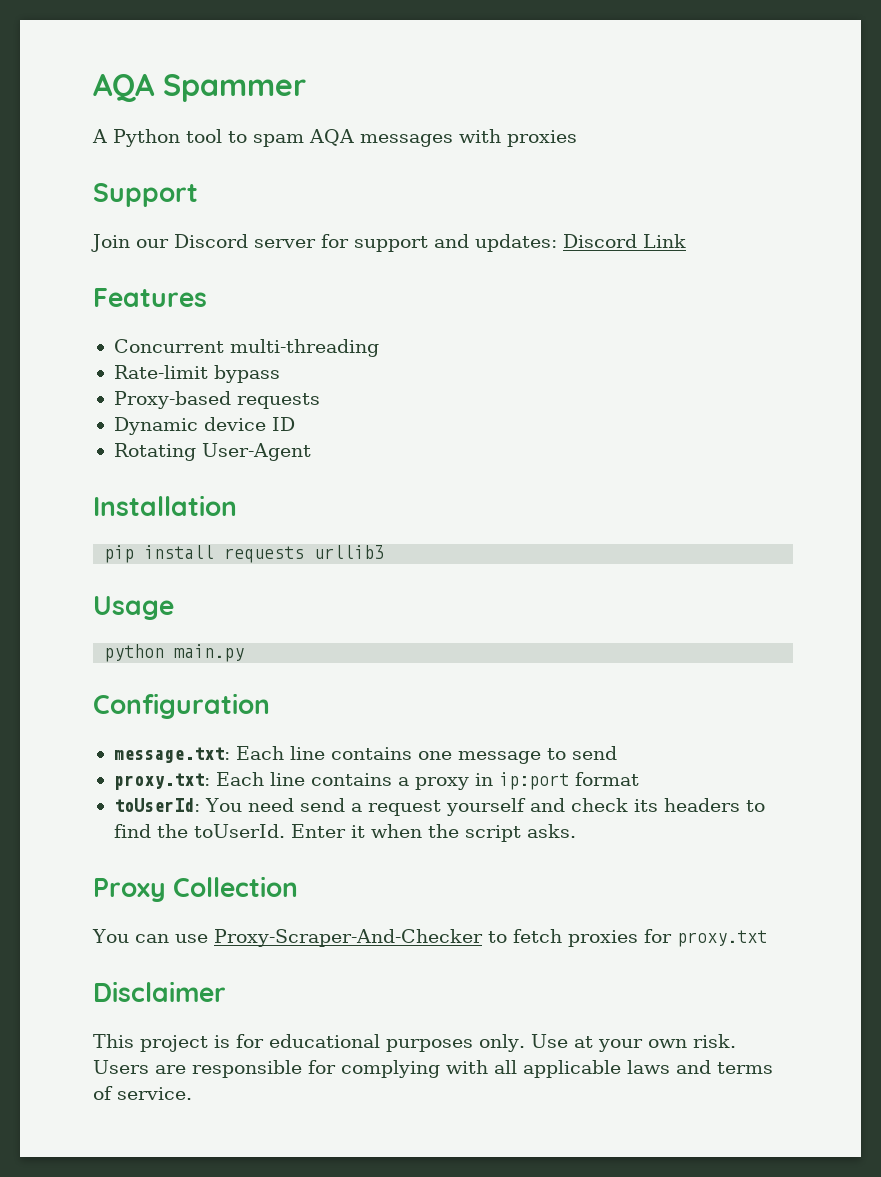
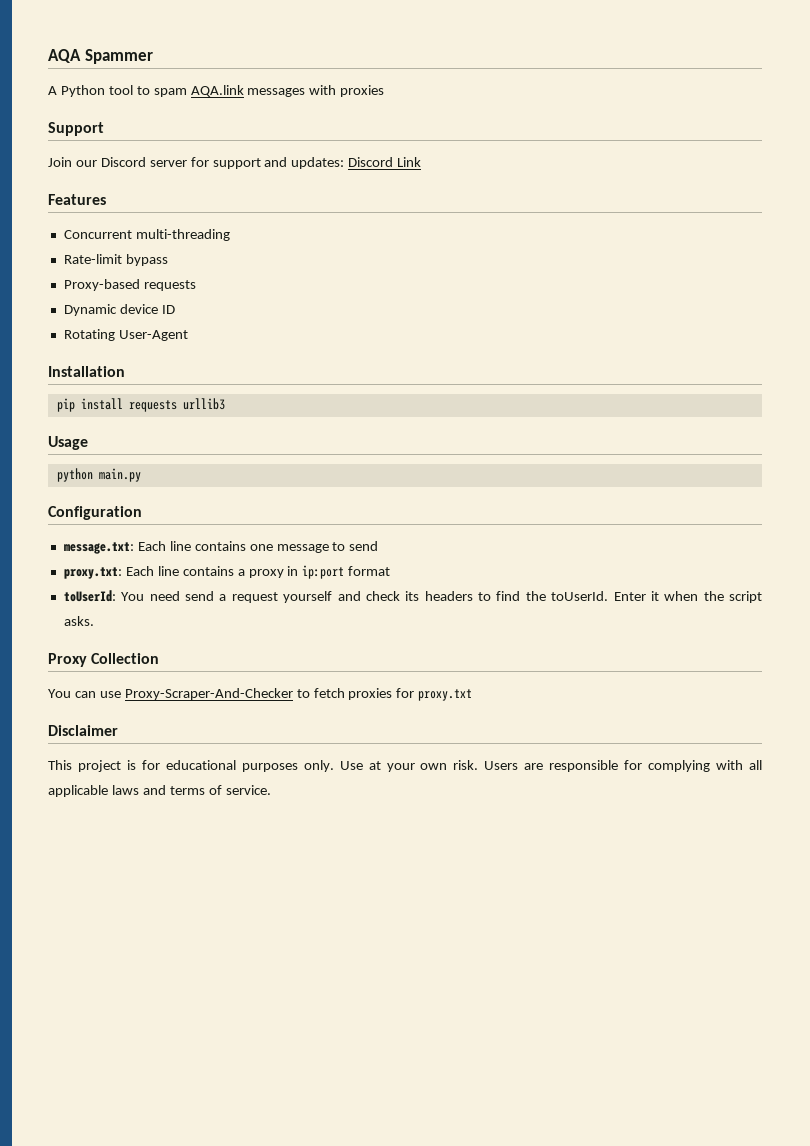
- A Python tool to spam AQA messages with proxies
+ A Python tool to spam AQA.link messages with proxies

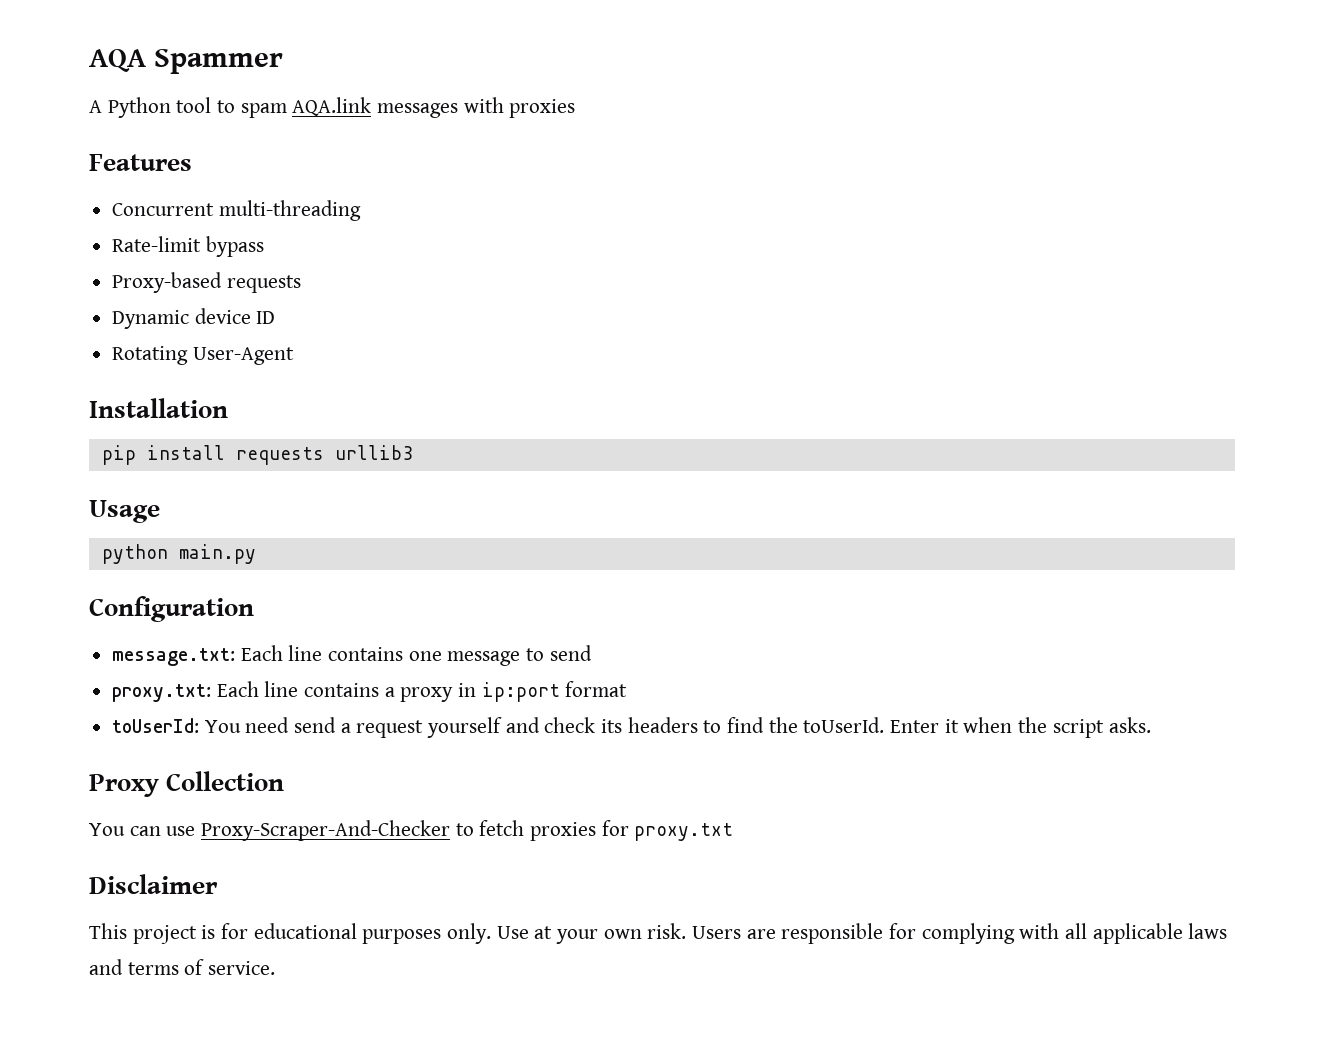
- Support
- Join our Discord server for support and updates: Discord Link

